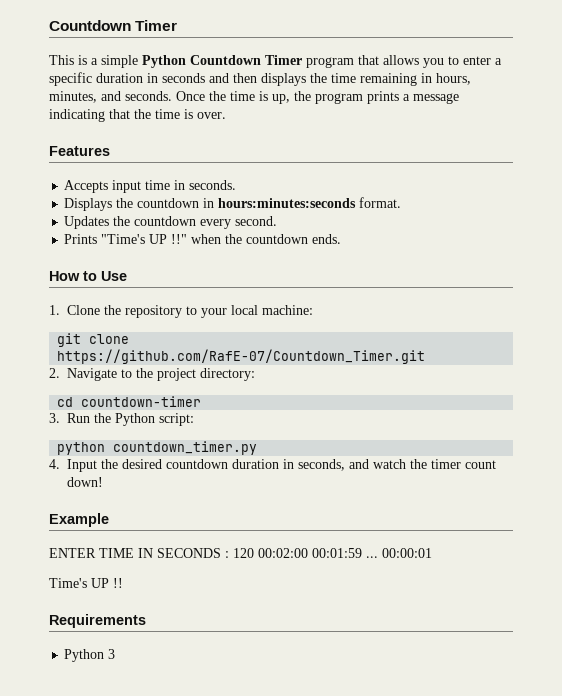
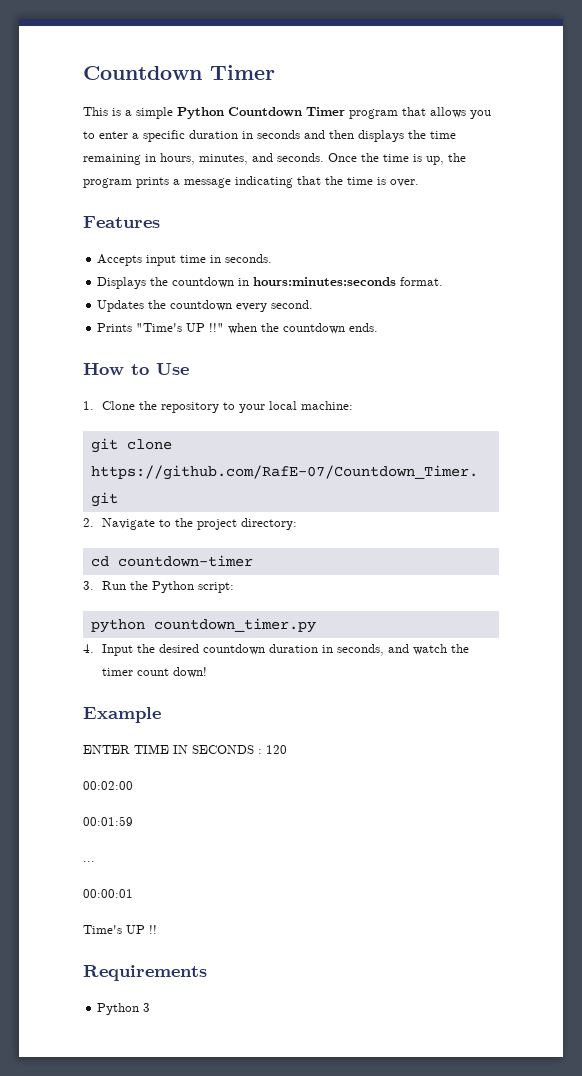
- ENTER TIME IN SECONDS : 120 00:02:00 00:01:59 ... 00:00:01
+ ENTER TIME IN SECONDS : 120
+ 00:02:00
+ 00:01:59
+ ...
+ 00:00:01

